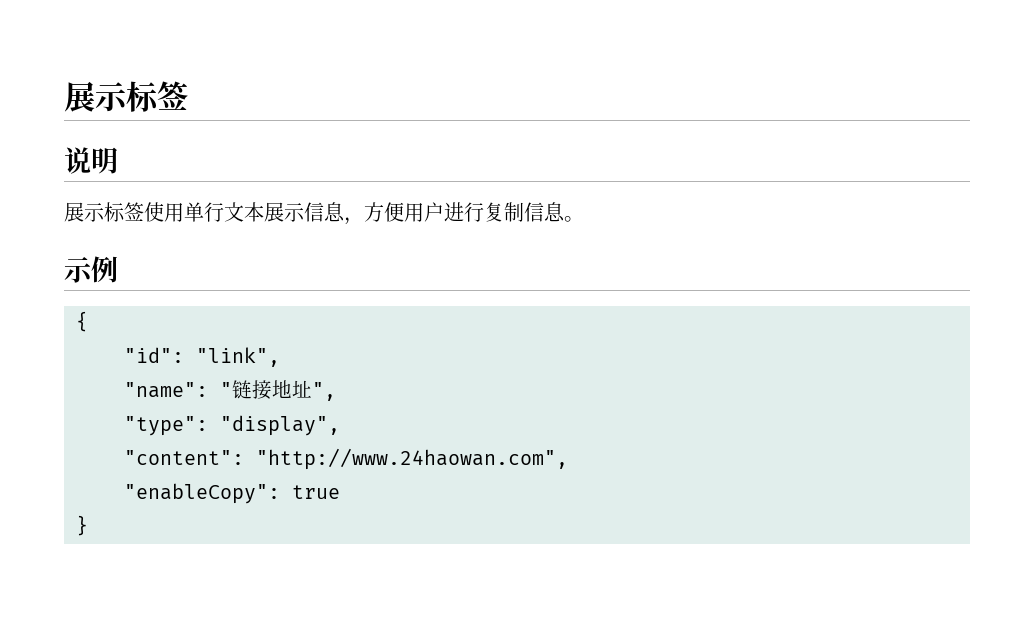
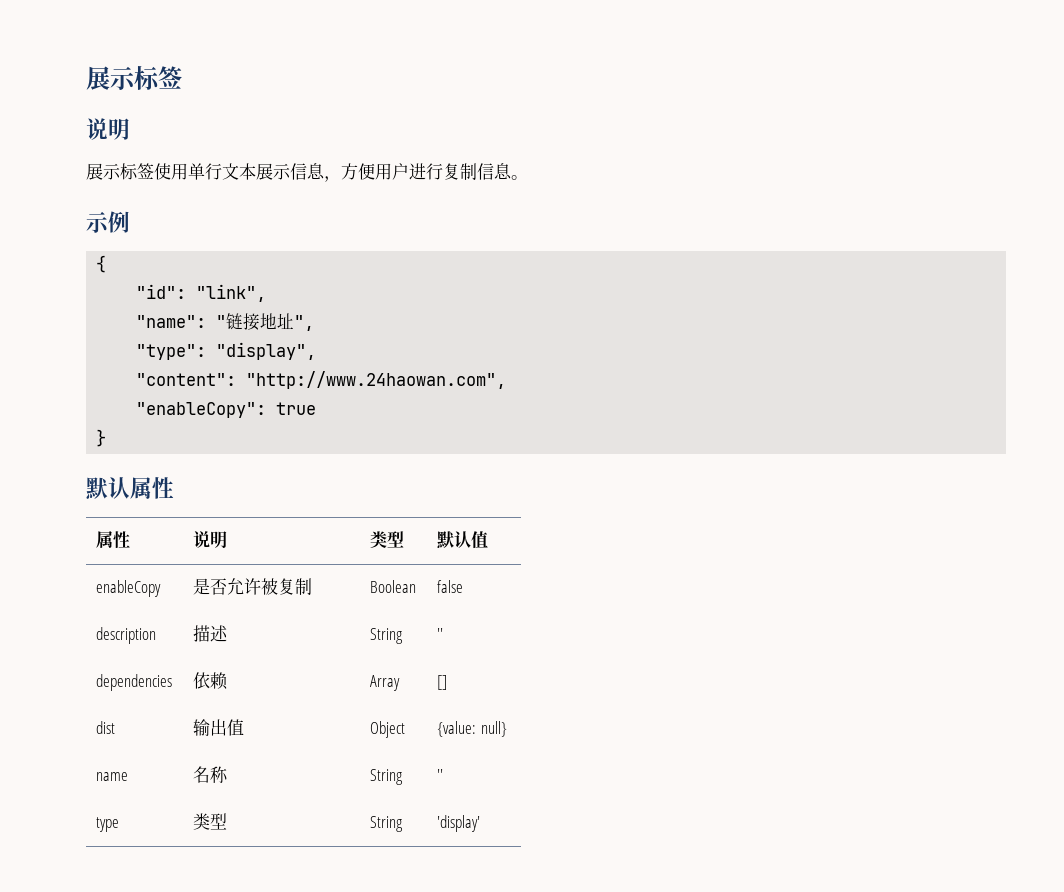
+ 默认属性
+ 属性 | 说明 | 类型 | 默认值
+ enableCopy | 是否允许被复制 | Boolean | false
+ description | 描述 | String | ''
+ dependencies | 依赖 | Array | []
+ dist | 输出值 | Object | {value: null}
+ name | 名称 | String | ''
+ type | 类型 | String | 'display'

